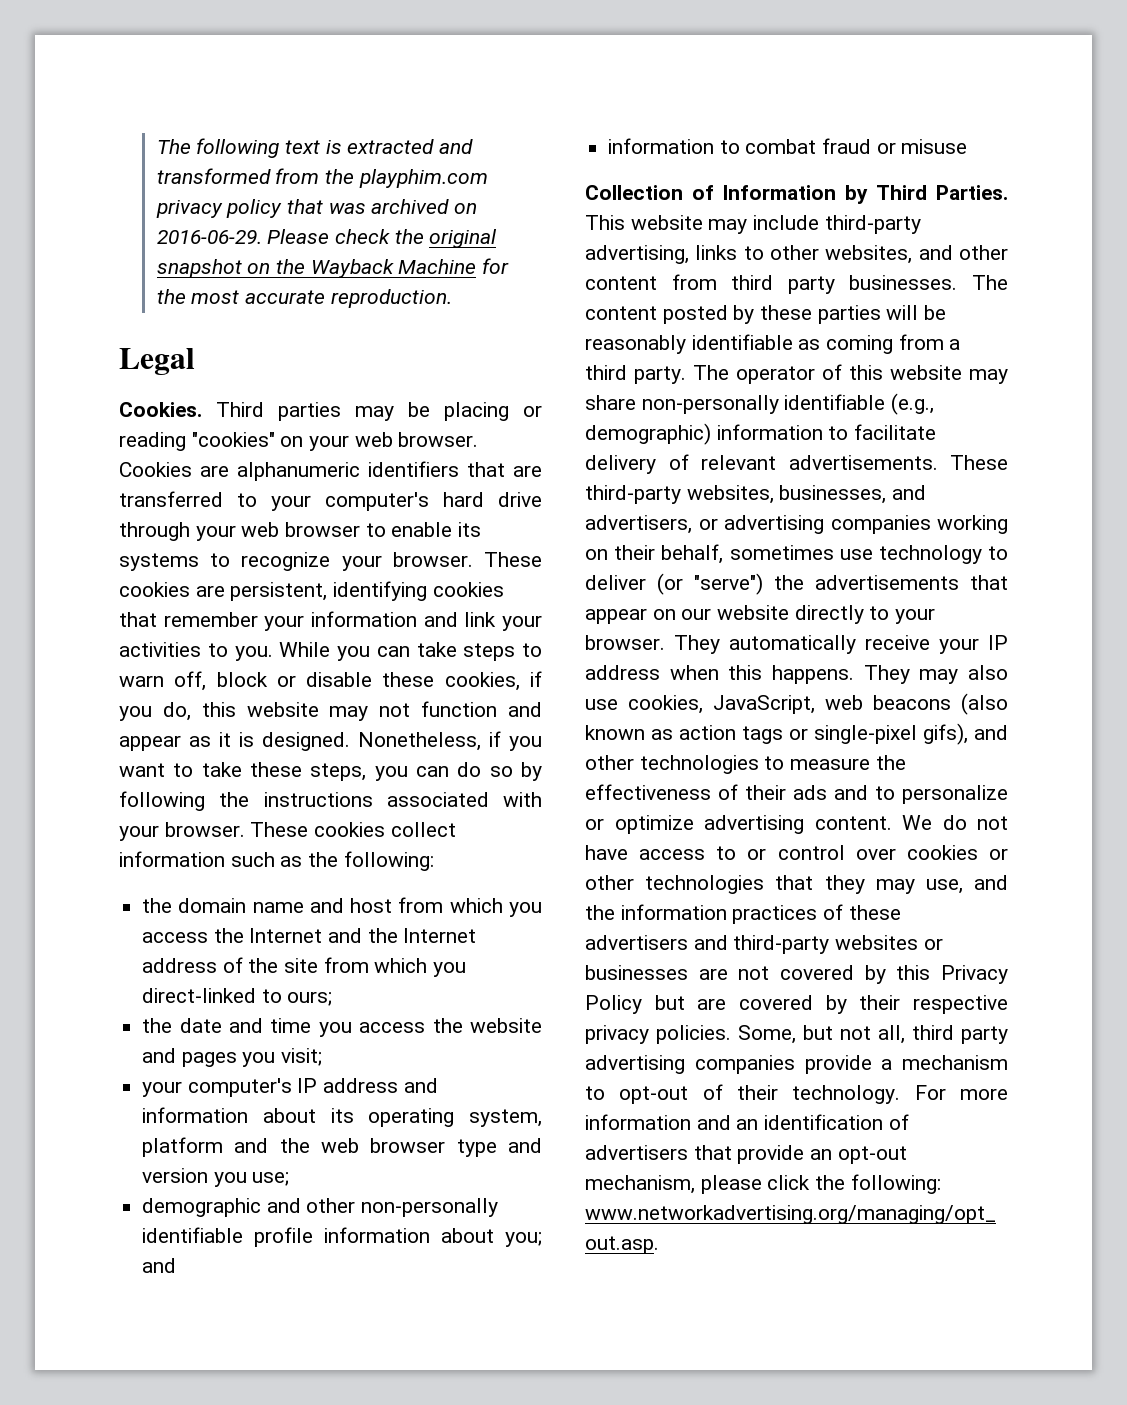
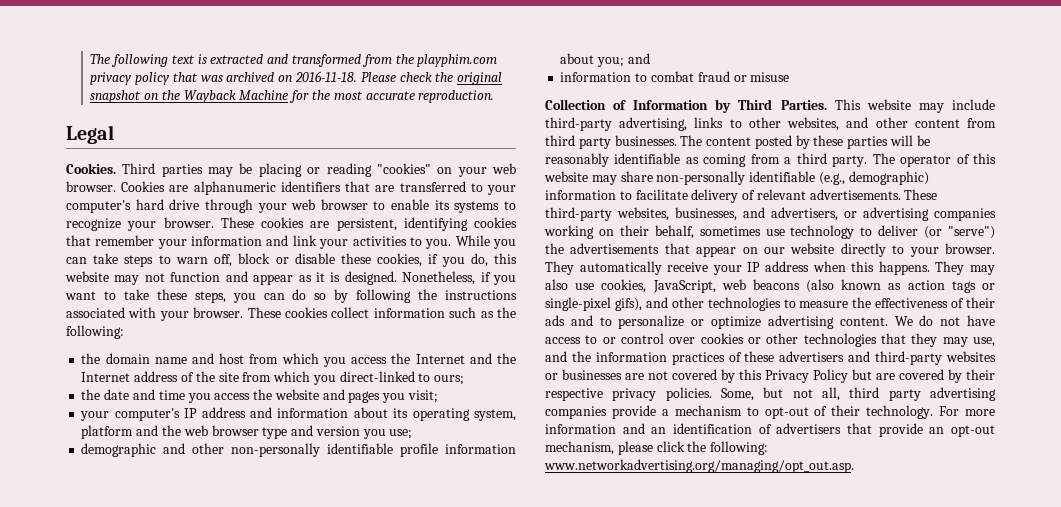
- The following text is extracted and transformed from the playphim.com privacy policy that was archived on 2016-06-29.
+ The following text is extracted and transformed from the playphim.com privacy policy that was archived on 2016-11-18.

